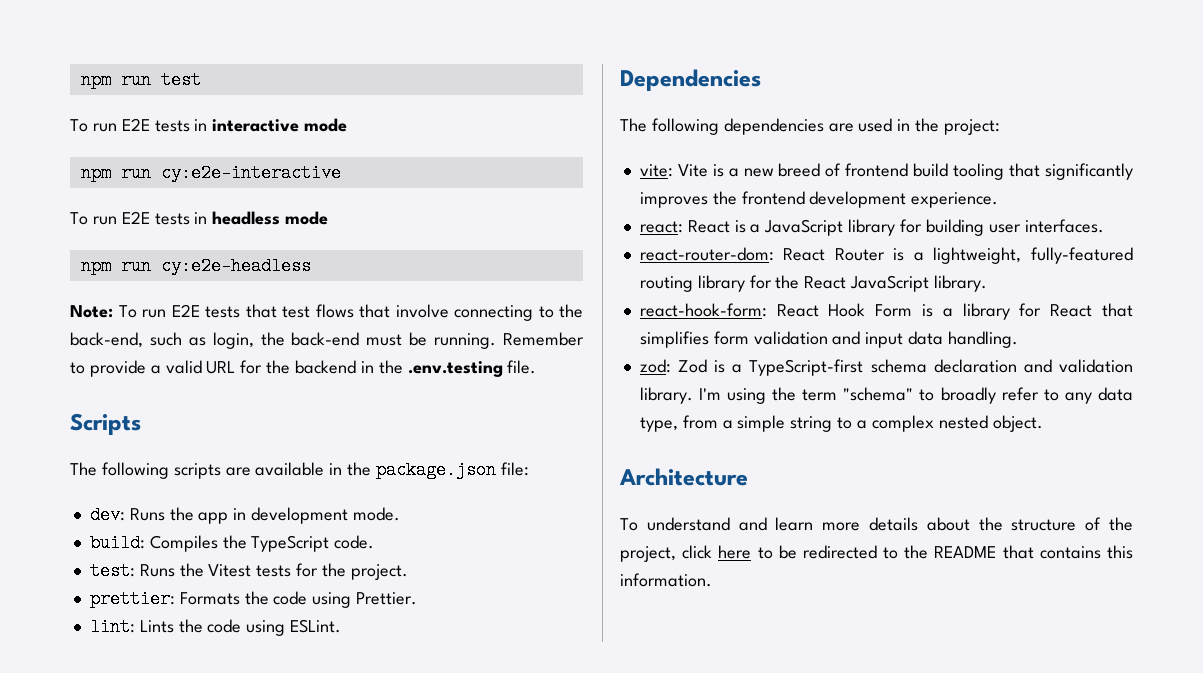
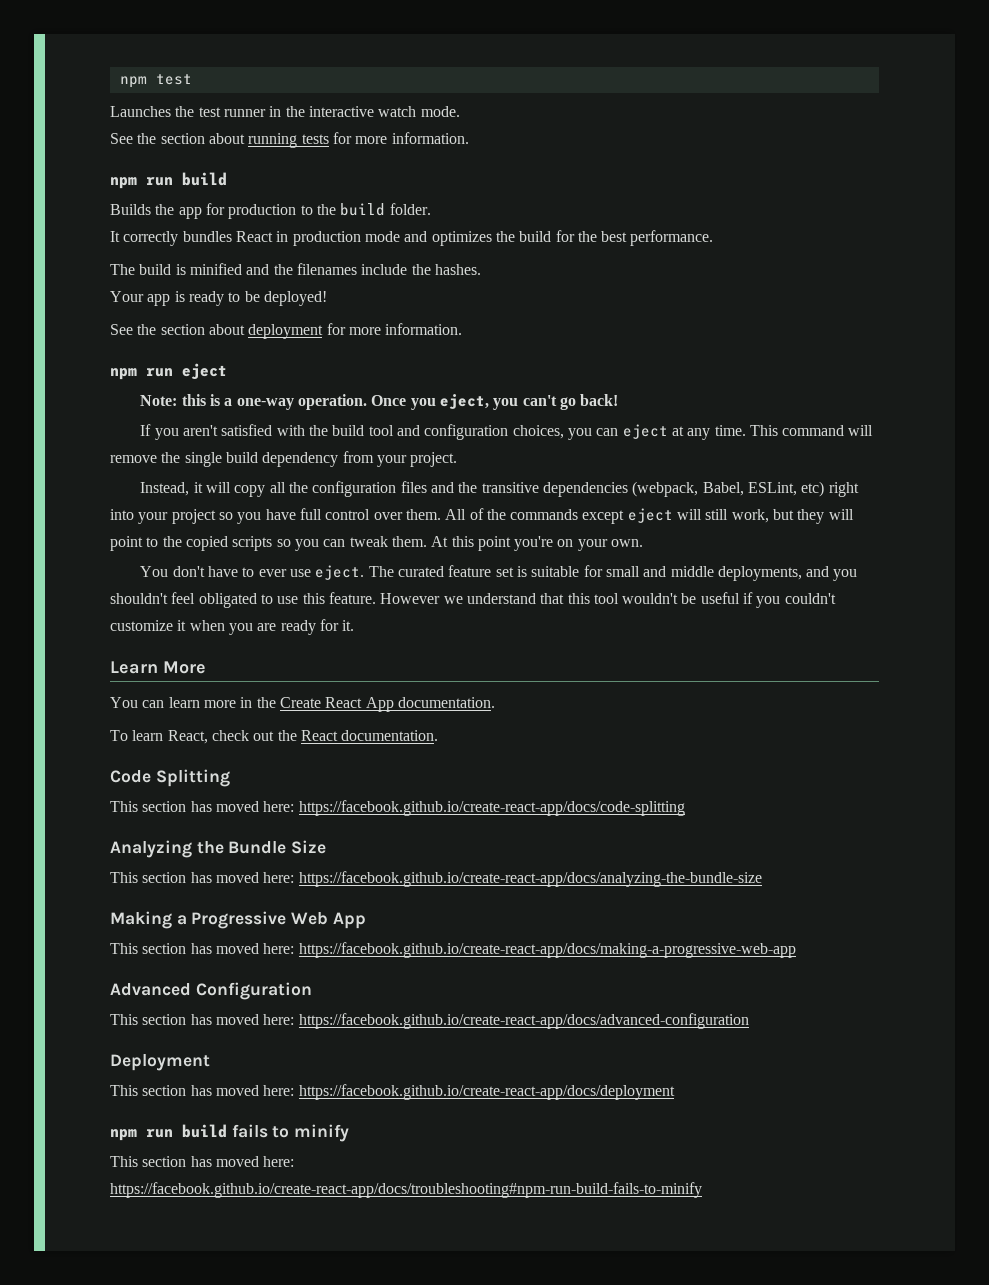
- npm run test
+ npm test
- To run E2E tests in interactive mode
- npm run cy:e2e-interactive
- To run E2E tests in headless mode
- npm run cy:e2e-headless
+ Launches the test runner in the interactive watch mode.
+ See the section about running tests for more information.
+ npm run build
+ Builds the app for production to the build folder.
+ It correctly bundles React in production mode and optimizes the build for the best performance.
+ The build is minified and the filenames include the hashes.
+ Your app is ready to be deployed!
+ See the section about deployment for more information.
+ npm run eject
- Note: To run E2E tests that test flows that involve connecting to the back-end, such as login, the back-end must be running. Remember to provide a valid URL for the backend in the .env.testing file.
- Scripts
- The following scripts are available in the package.json file:
- dev: Runs the app in development mode.
- build: Compiles the TypeScript code.
- test: Runs the Vitest tests for the project.
- prettier: Formats the code using Prettier.
- lint: Lints the code using ESLint.
- Dependencies
- The following dependencies are used in the project:
- vite: Vite is a new breed of frontend build tooling that significantly improves the frontend development experience.
- react: React is a JavaScript library for building user interfaces.
- react-router-dom: React Router is a lightweight, fully-featured routing library for the React JavaScript library.
- react-hook-form: React Hook Form is a library for React that simplifies form validation and input data handling.
- zod: Zod is a TypeScript-first schema declaration and validation library. I'm using the term "schema" to broadly refer to any data type, from a simple string to a complex nested object.
- Architecture
- To understand and learn more details about the structure of the project, click here to be redirected to the README that contains this information.
+ Note: this is a one-way operation. Once you eject, you can't go back!
+ If you aren't satisfied with the build tool and configuration choices, you can eject at any time. This command will remove the single build dependency from your project.
+ Instead, it will copy all the configuration files and the transitive dependencies (webpack, Babel, ESLint, etc) right into your project so you have full control over them. All of the commands except eject will still work, but they will point to the copied scripts so you can tweak them. At this point you're on your own.
+ You don't have to ever use eject. The curated feature set is suitable for small and middle deployments, and you shouldn't feel obligated to use this feature. However we understand that this tool wouldn't be useful if you couldn't customize it when you are ready for it.
+ Learn More
+ You can learn more in the Create React App documentation.
+ To learn React, check out the React documentation.
+ Code Splitting
+ This section has moved here: https://facebook.github.io/create-react-app/docs/code-splitting
+ Analyzing the Bundle Size
+ This section has moved here: https://facebook.github.io/create-react-app/docs/analyzing-the-bundle-size
+ Making a Progressive Web App
+ This section has moved here: https://facebook.github.io/create-react-app/docs/making-a-progressive-web-app
+ Advanced Configuration
+ This section has moved here: https://facebook.github.io/create-react-app/docs/advanced-configuration
+ Deployment
+ This section has moved here: https://facebook.github.io/create-react-app/docs/deployment
+ npm run build fails to minify
+ This section has moved here: https://facebook.github.io/create-react-app/docs/troubleshooting#npm-run-build-fails-to-minify

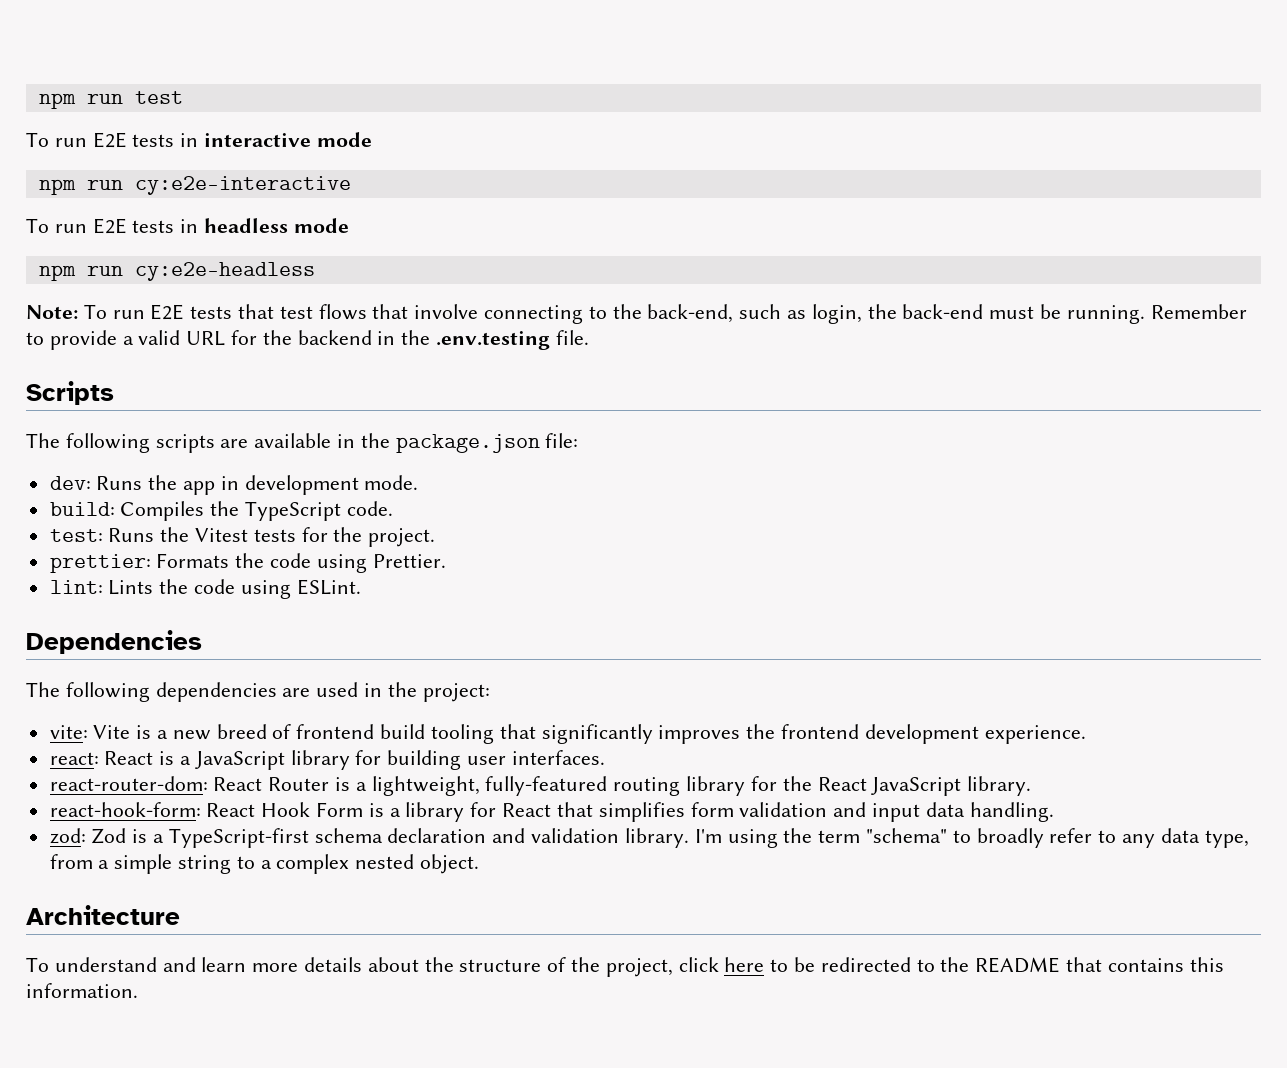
- npm test
+ npm run test
- Launches the test runner in the interactive watch mode.
- See the section about running tests for more information.
- npm run build
- Builds the app for production to the build folder.
- It correctly bundles React in production mode and optimizes the build for the best performance.
- The build is minified and the filenames include the hashes.
- Your app is ready to be deployed!
- See the section about deployment for more information.
- npm run eject
+ To run E2E tests in interactive mode
+ npm run cy:e2e-interactive
+ To run E2E tests in headless mode
+ npm run cy:e2e-headless
- Note: this is a one-way operation. Once you eject, you can't go back!
- If you aren't satisfied with the build tool and configuration choices, you can eject at any time. This command will remove the single build dependency from your project.
- Instead, it will copy all the configuration files and the transitive dependencies (webpack, Babel, ESLint, etc) right into your project so you have full control over them. All of the commands except eject will still work, but they will point to the copied scripts so you can tweak them. At this point you're on your own.
- You don't have to ever use eject. The curated feature set is suitable for small and middle deployments, and you shouldn't feel obligated to use this feature. However we understand that this tool wouldn't be useful if you couldn't customize it when you are ready for it.
- Learn More
- You can learn more in the Create React App documentation.
- To learn React, check out the React documentation.
- Code Splitting
- This section has moved here: https://facebook.github.io/create-react-app/docs/code-splitting
- Analyzing the Bundle Size
- This section has moved here: https://facebook.github.io/create-react-app/docs/analyzing-the-bundle-size
- Making a Progressive Web App
- This section has moved here: https://facebook.github.io/create-react-app/docs/making-a-progressive-web-app
- Advanced Configuration
- This section has moved here: https://facebook.github.io/create-react-app/docs/advanced-configuration
- Deployment
- This section has moved here: https://facebook.github.io/create-react-app/docs/deployment
- npm run build fails to minify
- This section has moved here: https://facebook.github.io/create-react-app/docs/troubleshooting#npm-run-build-fails-to-minify
+ Note: To run E2E tests that test flows that involve connecting to the back-end, such as login, the back-end must be running. Remember to provide a valid URL for the backend in the .env.testing file.
+ Scripts
+ The following scripts are available in the package.json file:
+ dev: Runs the app in development mode.
+ build: Compiles the TypeScript code.
+ test: Runs the Vitest tests for the project.
+ prettier: Formats the code using Prettier.
+ lint: Lints the code using ESLint.
+ Dependencies
+ The following dependencies are used in the project:
+ vite: Vite is a new breed of frontend build tooling that significantly improves the frontend development experience.
+ react: React is a JavaScript library for building user interfaces.
+ react-router-dom: React Router is a lightweight, fully-featured routing library for the React JavaScript library.
+ react-hook-form: React Hook Form is a library for React that simplifies form validation and input data handling.
+ zod: Zod is a TypeScript-first schema declaration and validation library. I'm using the term "schema" to broadly refer to any data type, from a simple string to a complex nested object.
+ Architecture
+ To understand and learn more details about the structure of the project, click here to be redirected to the README that contains this information.

